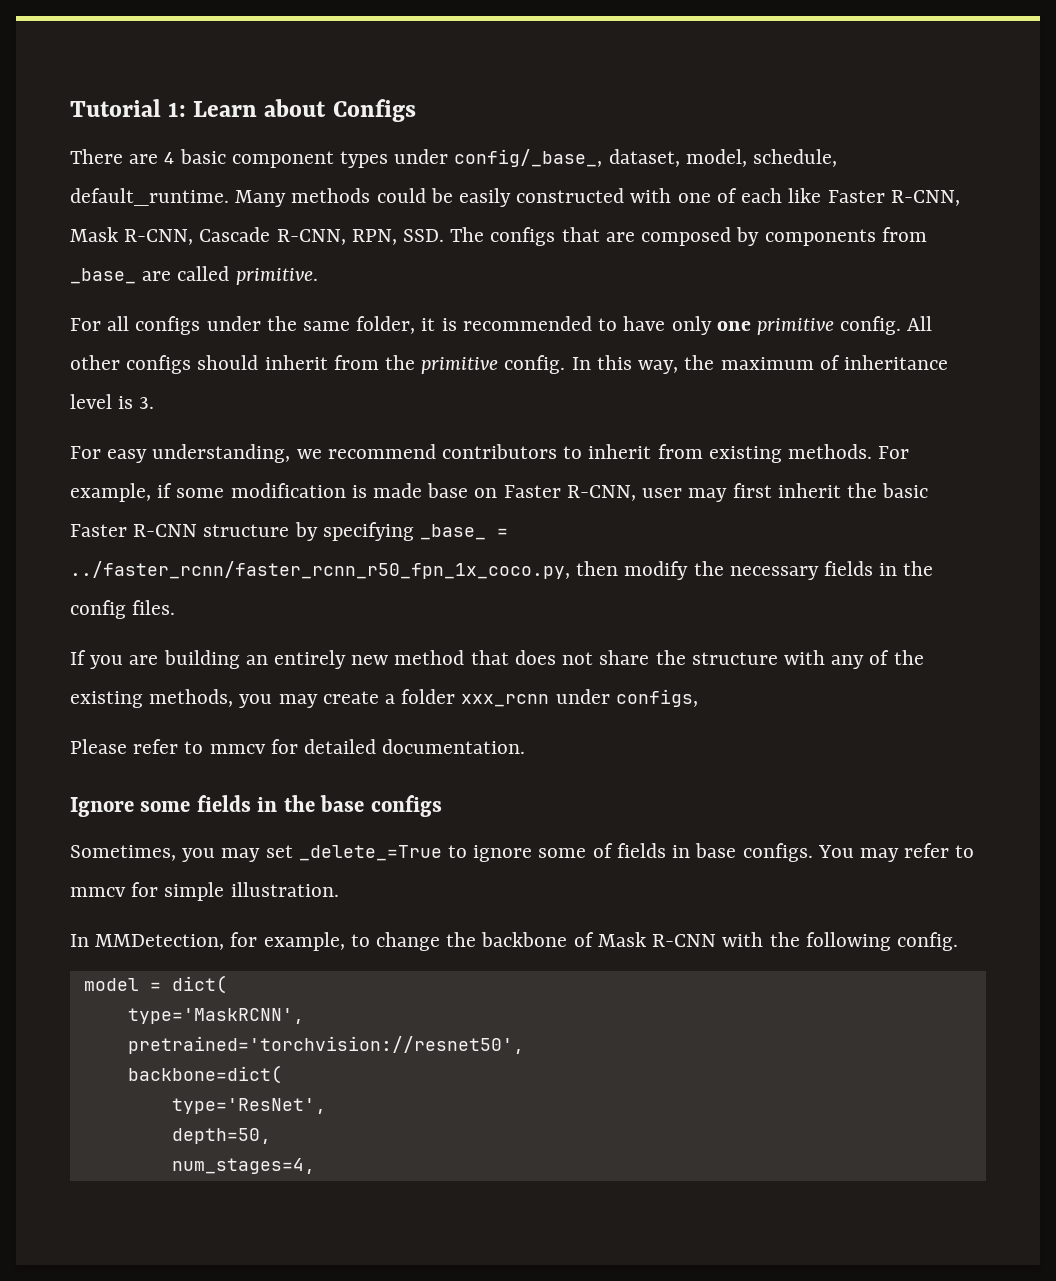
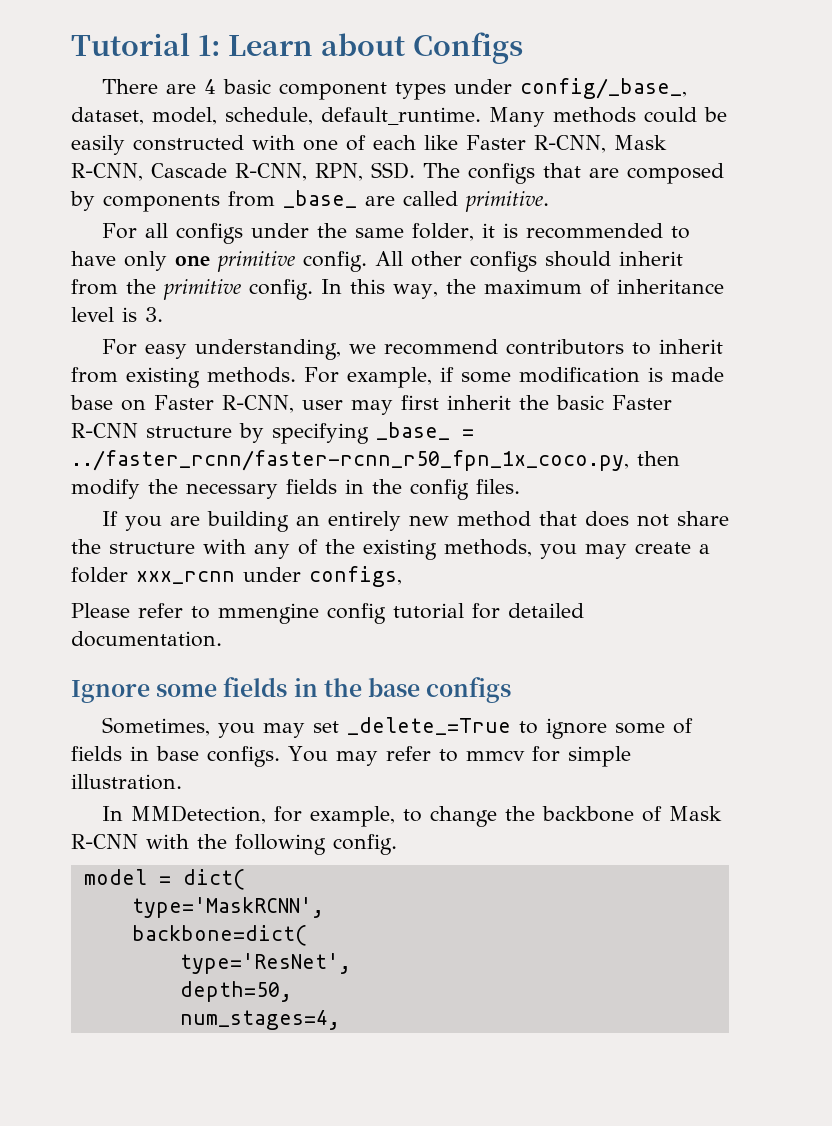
- For example, if some modification is made base on Faster R-CNN, user may first inherit the basic Faster R-CNN structure by specifying _base_ = ../faster_rcnn/faster_rcnn_r50_fpn_1x_coco.py, then modify the necessary fields in the config files.
+ For example, if some modification is made base on Faster R-CNN, user may first inherit the basic Faster R-CNN structure by specifying _base_ = ../faster_rcnn/faster-rcnn_r50_fpn_1x_coco.py, then modify the necessary fields in the config files.
- Please refer to mmcv for detailed documentation.
+ Please refer to mmengine config tutorial for detailed documentation.
- pretrained='torchvision://resnet50',

